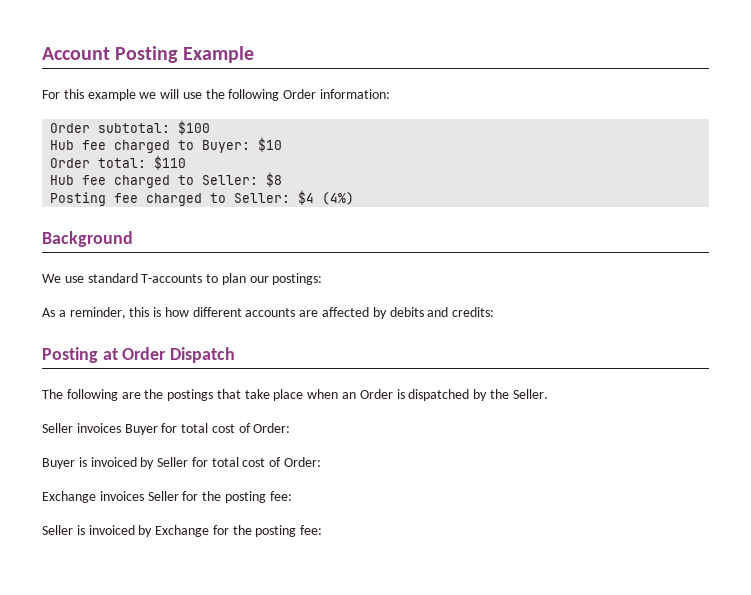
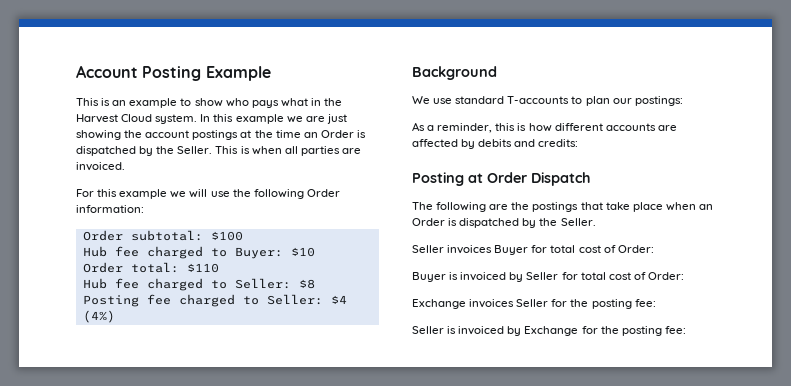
+ This is an example to show who pays what in the Harvest Cloud system. In this example we are just showing the account postings at the time an Order is dispatched by the Seller. This is when all parties are invoiced.

